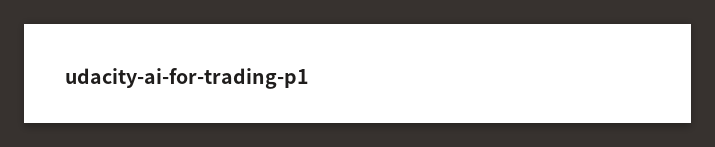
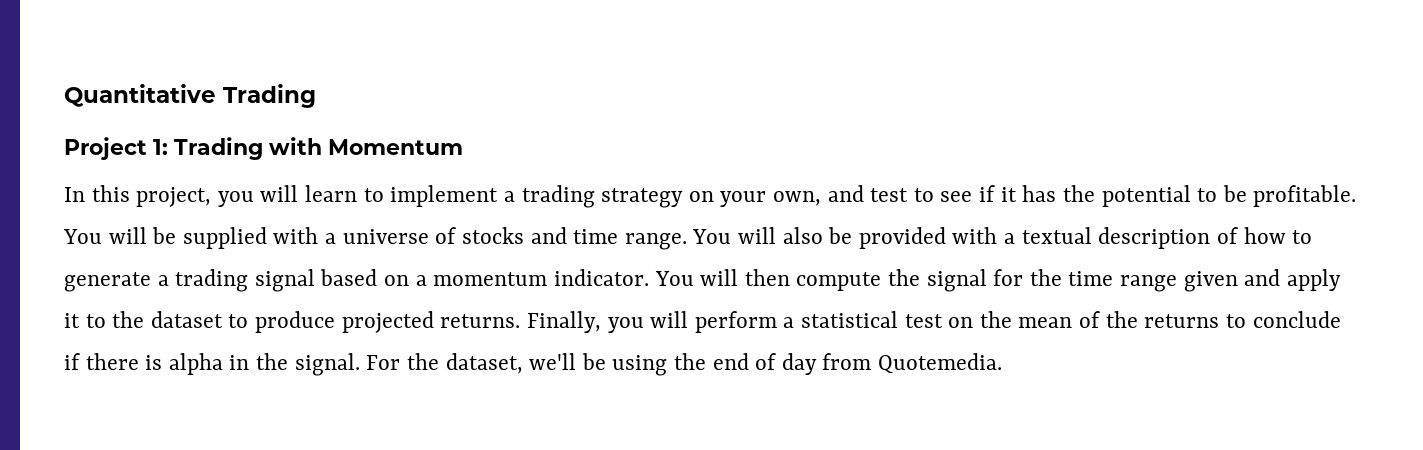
- udacity-ai-for-trading-p1
+ Quantitative Trading
+ Project 1: Trading with Momentum
+ In this project, you will learn to implement a trading strategy on your own, and test to see if it has the potential to be profitable. You will be supplied with a universe of stocks and time range. You will also be provided with a textual description of how to generate a trading signal based on a momentum indicator. You will then compute the signal for the time range given and apply it to the dataset to produce projected returns. Finally, you will perform a statistical test on the mean of the returns to conclude if there is alpha in the signal. For the dataset, we'll be using the end of day from Quotemedia.

